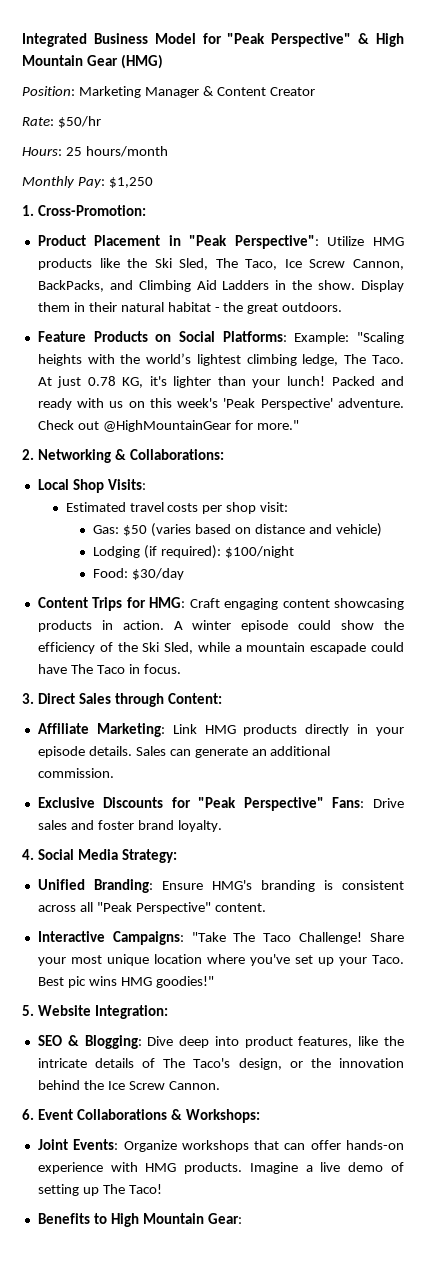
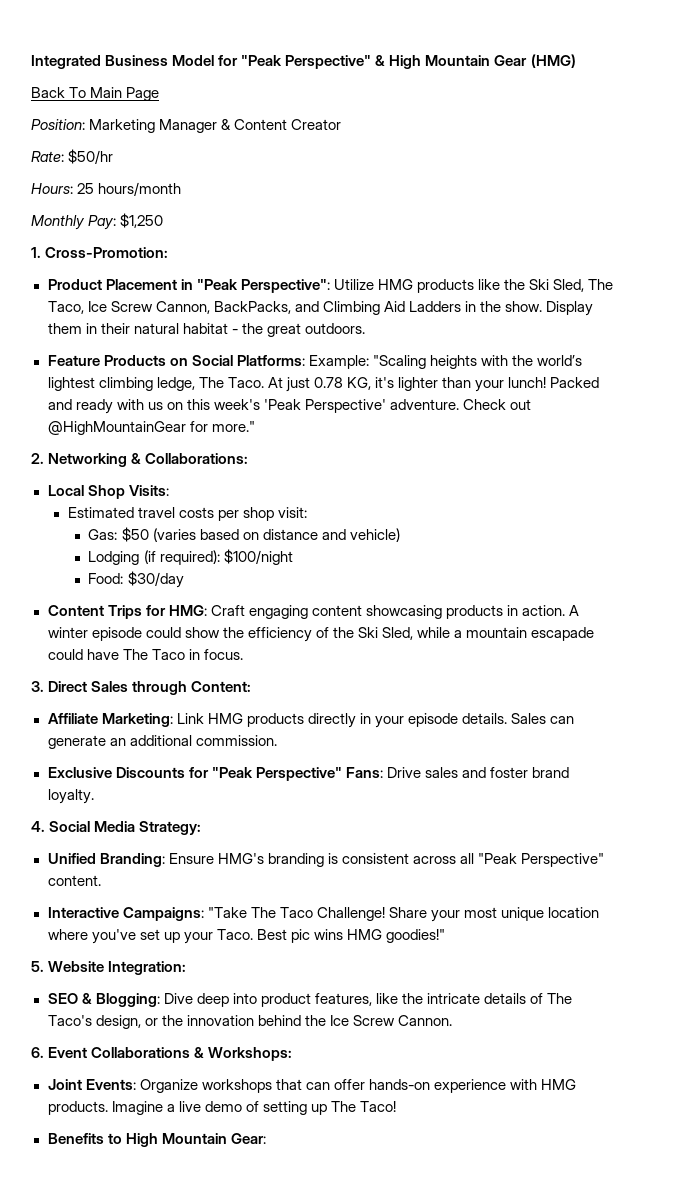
+ Back To Main Page

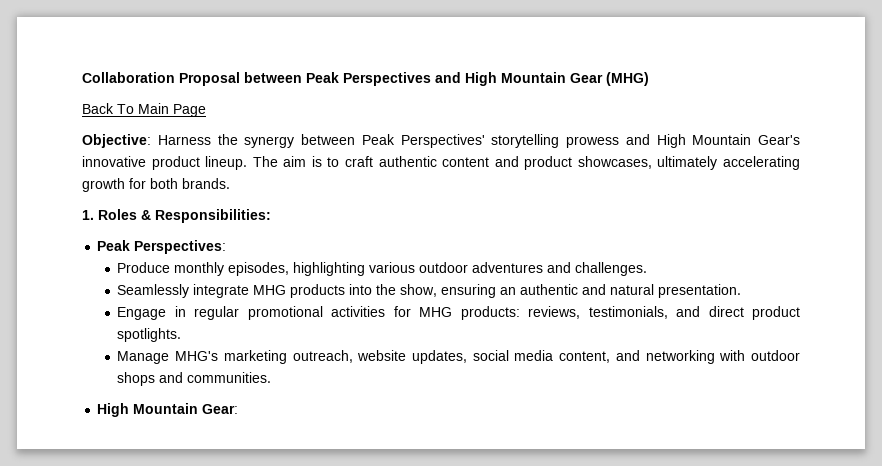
- Integrated Business Model for "Peak Perspective" & High Mountain Gear (HMG)
+ Collaboration Proposal between Peak Perspectives and High Mountain Gear (MHG)
- Position: Marketing Manager & Content Creator
- Rate: $50/hr
- Hours: 25 hours/month
- Monthly Pay: $1,250
- 1. Cross-Promotion:
- Product Placement in "Peak Perspective": Utilize HMG products like the Ski Sled, The Taco, Ice Screw Cannon, BackPacks, and Climbing Aid Ladders in the show. Display them in their natural habitat - the great outdoors.
- Feature Products on Social Platforms: Example: "Scaling heights with the world’s lightest climbing ledge, The Taco. At just 0.78 KG, it's lighter than your lunch! Packed and ready with us on this week's 'Peak Perspective' adventure. Check out @HighMountainGear for more."
- 2. Networking & Collaborations:
- Local Shop Visits:
- Estimated travel costs per shop visit:
- Gas: $50 (varies based on distance and vehicle)
- Lodging (if required): $100/night
- Food: $30/day
- Content Trips for HMG: Craft engaging content showcasing products in action. A winter episode could show the efficiency of the Ski Sled, while a mountain escapade could have The Taco in focus.
- 3. Direct Sales through Content:
- Affiliate Marketing: Link HMG products directly in your episode details. Sales can generate an additional commission.
- Exclusive Discounts for "Peak Perspective" Fans: Drive sales and foster brand loyalty.
- 4. Social Media Strategy:
- Unified Branding: Ensure HMG's branding is consistent across all "Peak Perspective" content.
- Interactive Campaigns: "Take The Taco Challenge! Share your most unique location where you've set up your Taco. Best pic wins HMG goodies!"
- 5. Website Integration:
- SEO & Blogging: Dive deep into product features, like the intricate details of The Taco's design, or the innovation behind the Ice Screw Cannon.
- 6. Event Collaborations & Workshops:
- Joint Events: Organize workshops that can offer hands-on experience with HMG products. Imagine a live demo of setting up The Taco!
- Benefits to High Mountain Gear:
+ Objective: Harness the synergy between Peak Perspectives' storytelling prowess and High Mountain Gear's innovative product lineup. The aim is to craft authentic content and product showcases, ultimately accelerating growth for both brands.
+ 1. Roles & Responsibilities:
+ Peak Perspectives:
+ Produce monthly episodes, highlighting various outdoor adventures and challenges.
+ Seamlessly integrate MHG products into the show, ensuring an authentic and natural presentation.
+ Engage in regular promotional activities for MHG products: reviews, testimonials, and direct product spotlights.
+ Manage MHG's marketing outreach, website updates, social media content, and networking with outdoor shops and communities.
+ High Mountain Gear:

